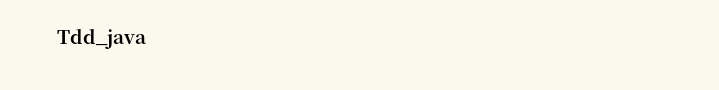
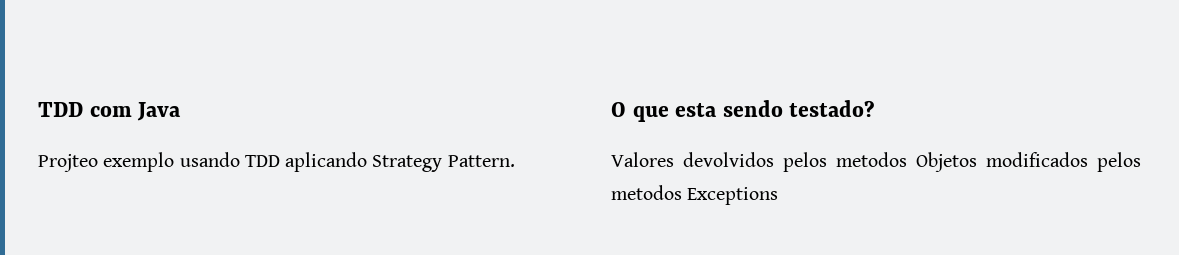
- Tdd_java
+ TDD com Java
+ Projteo exemplo usando TDD aplicando Strategy Pattern.
+ O que esta sendo testado?
+ Valores devolvidos pelos metodos Objetos modificados pelos metodos Exceptions

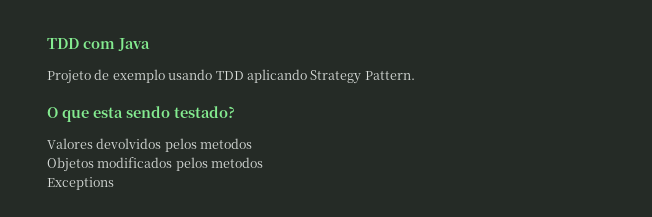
- Projteo exemplo usando TDD aplicando Strategy Pattern.
+ Projeto de exemplo usando TDD aplicando Strategy Pattern.
- Valores devolvidos pelos metodos Objetos modificados pelos metodos Exceptions
+ Valores devolvidos pelos metodos
+ Objetos modificados pelos metodos
+ Exceptions

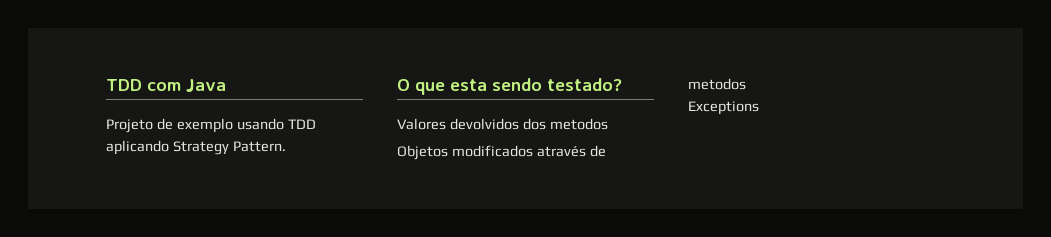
- Valores devolvidos pelos metodos
+ Valores devolvidos dos metodos
- Objetos modificados pelos metodos
+ Objetos modificados através de metodos

